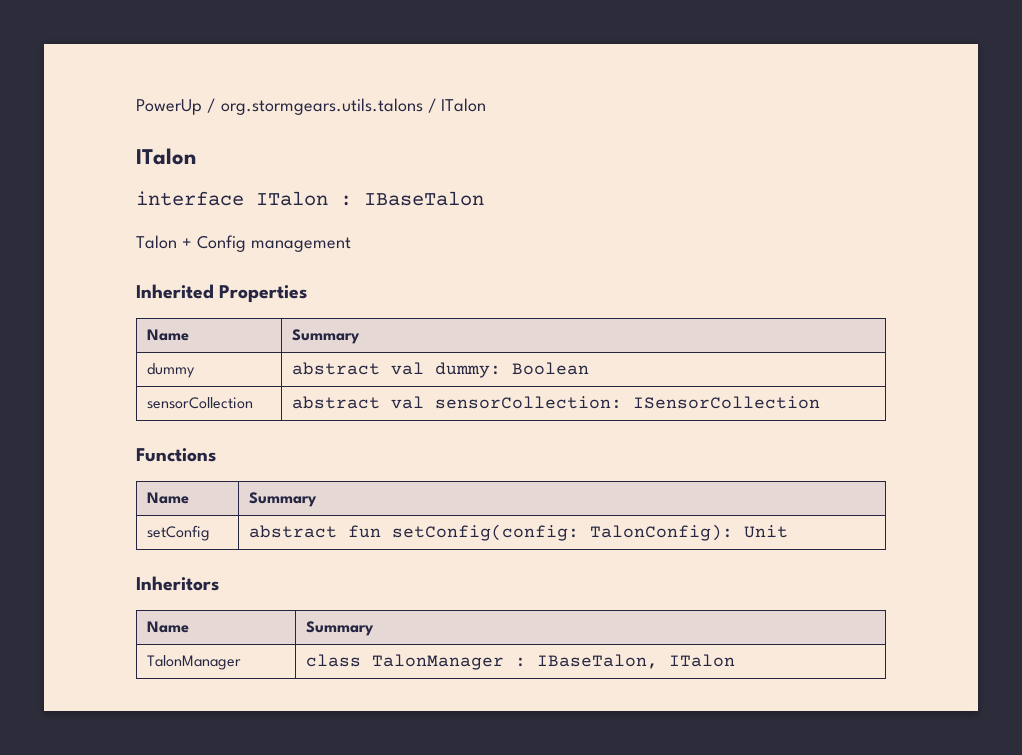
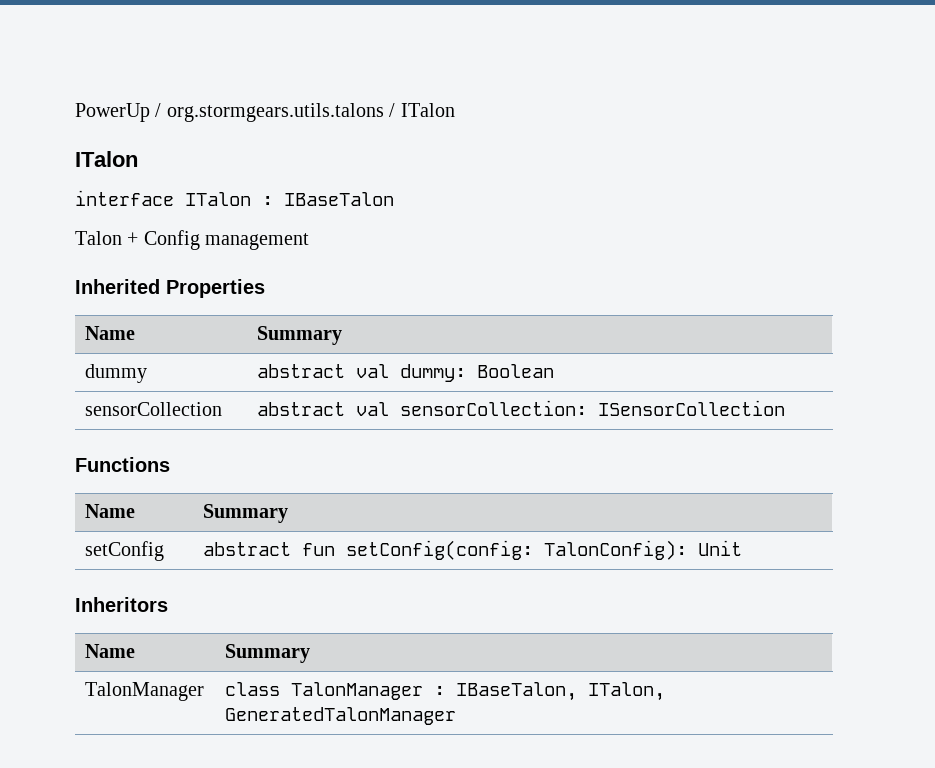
- TalonManager | class TalonManager : IBaseTalon, ITalon
+ TalonManager | class TalonManager : IBaseTalon, ITalon, GeneratedTalonManager

